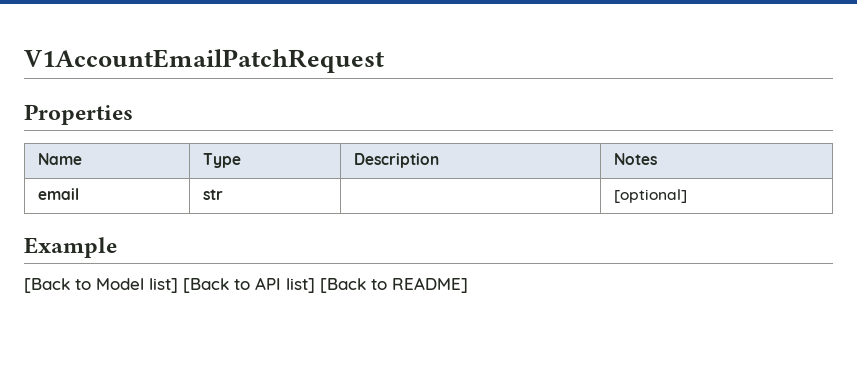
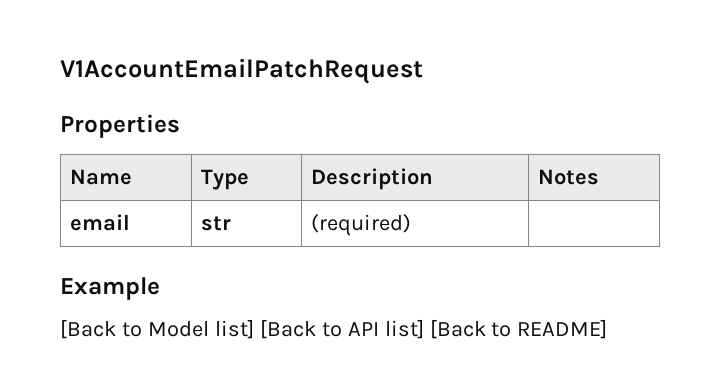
- email | str | | [optional]
+ email | str | (required) |

